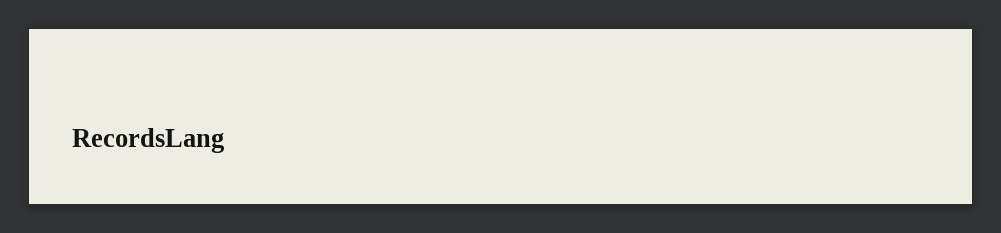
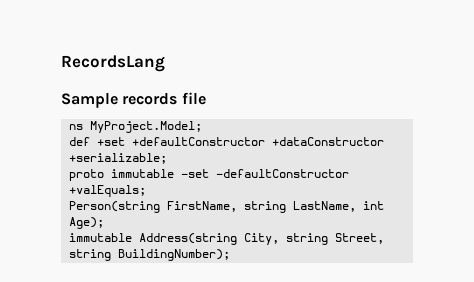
+ Sample records file
+ ns MyProject.Model;
+ def +set +defaultConstructor +dataConstructor +serializable;
+ proto immutable -set -defaultConstructor +valEquals;
+ Person(string FirstName, string LastName, int Age);
+ immutable Address(string City, string Street, string BuildingNumber);

